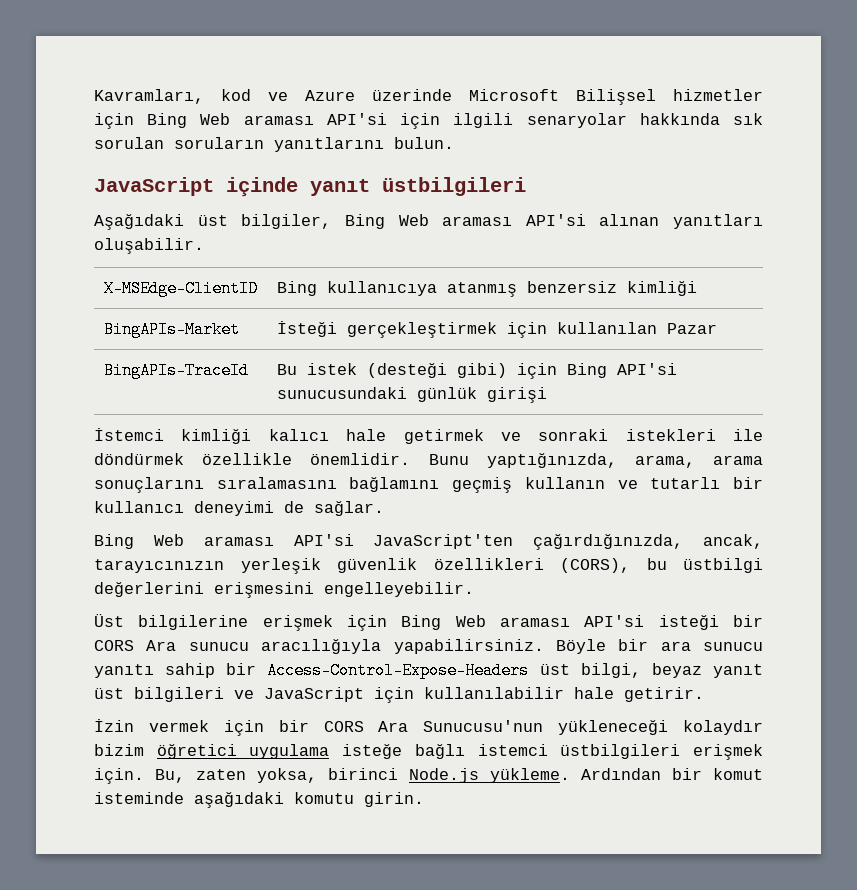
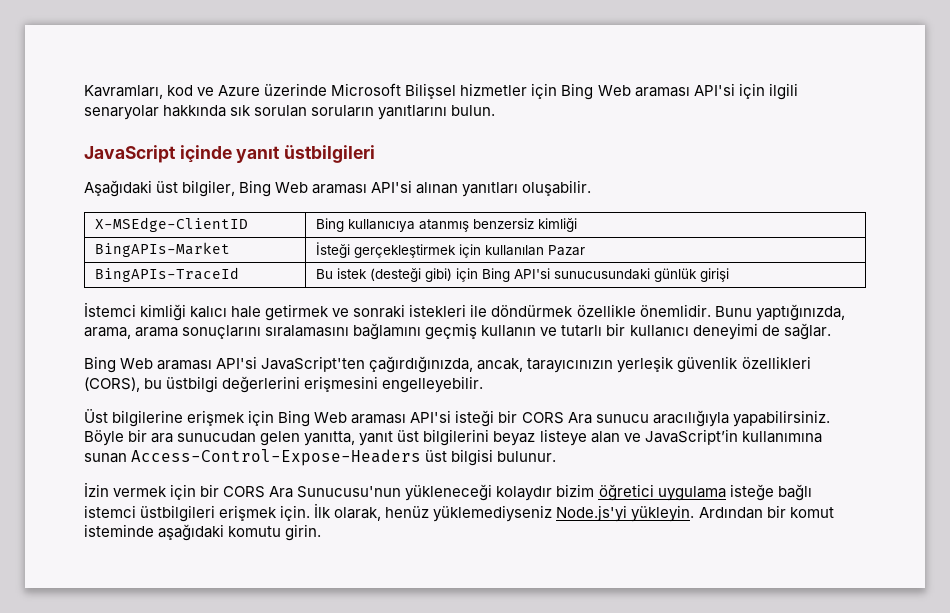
- Böyle bir ara sunucu yanıtı sahip bir Access-Control-Expose-Headers üst bilgi, beyaz yanıt üst bilgileri ve JavaScript için kullanılabilir hale getirir.
+ Böyle bir ara sunucudan gelen yanıtta, yanıt üst bilgilerini beyaz listeye alan ve JavaScript’in kullanımına sunan Access-Control-Expose-Headers üst bilgisi bulunur.
- Bu, zaten yoksa, birinci Node.js yükleme.
+ İlk olarak, henüz yüklemediyseniz Node.js'yi yükleyin.

